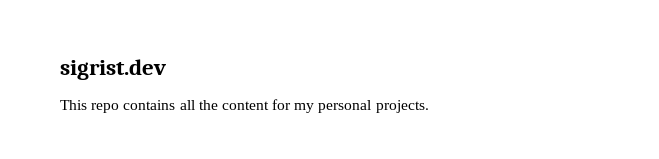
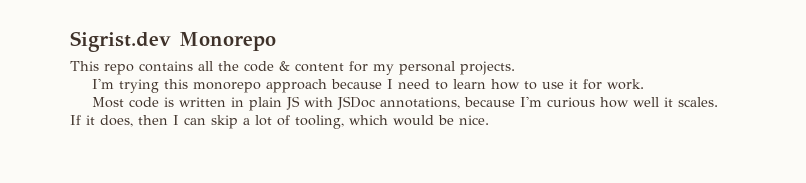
- sigrist.dev
+ Sigrist.dev Monorepo
- This repo contains all the content for my personal projects.
+ This repo contains all the code & content for my personal projects.
+ I'm trying this monorepo approach because I need to learn how to use it for work.
+ Most code is written in plain JS with JSDoc annotations, because I'm curious how well it scales. If it does, then I can skip a lot of tooling, which would be nice.

